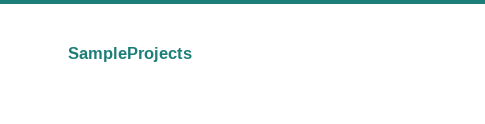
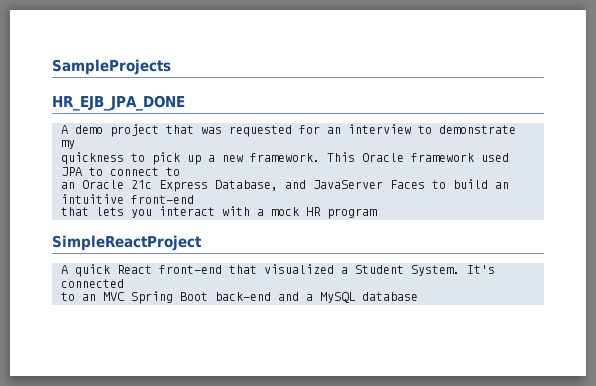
+ HR_EJB_JPA_DONE
+ A demo project that was requested for an interview to demonstrate my
+ quickness to pick up a new framework. This Oracle framework used JPA to connect to
+ an Oracle 21c Express Database, and JavaServer Faces to build an intuitive front-end
+ that lets you interact with a mock HR program
+ SimpleReactProject
+ A quick React front-end that visualized a Student System. It's connected
+ to an MVC Spring Boot back-end and a MySQL database

